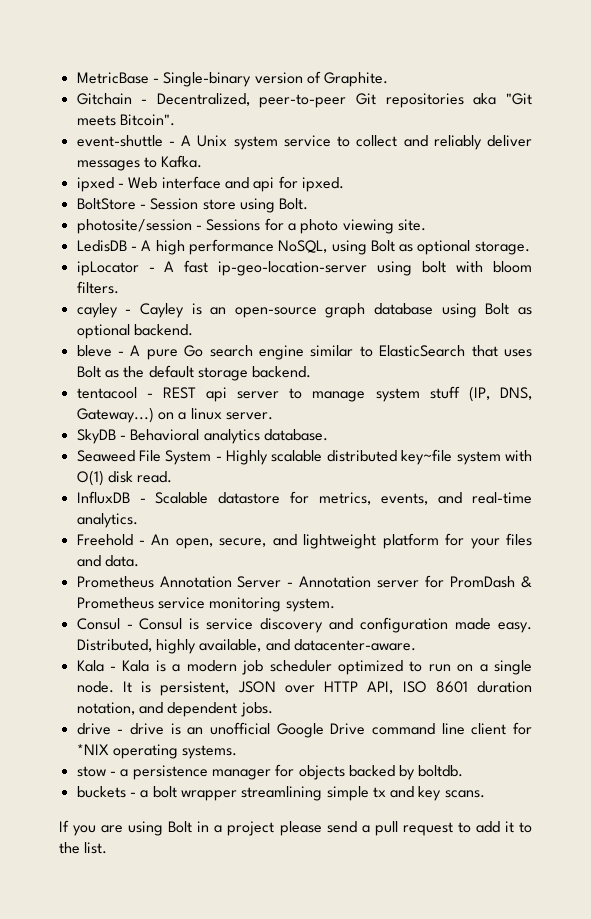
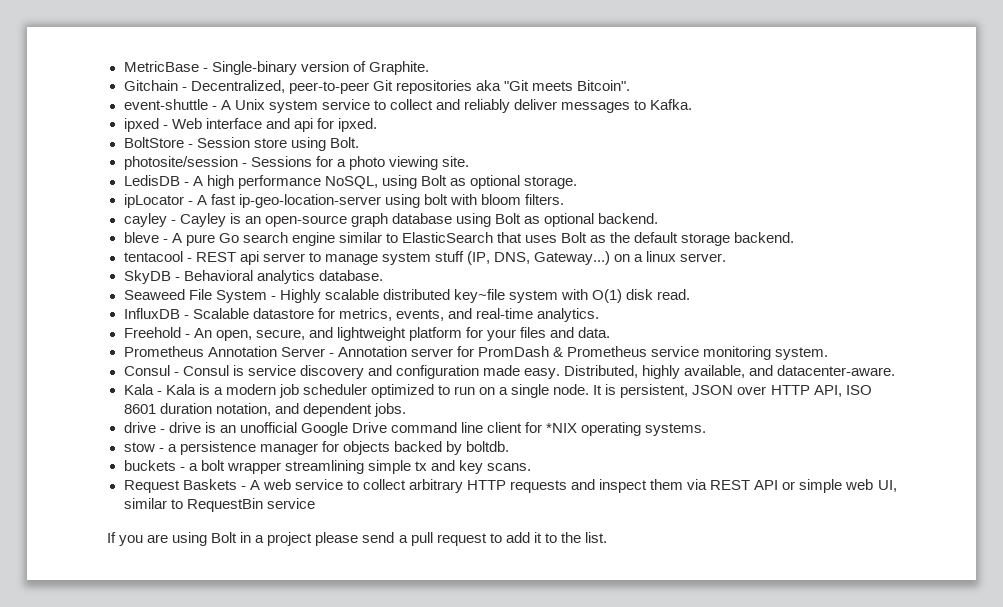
+ Request Baskets - A web service to collect arbitrary HTTP requests and inspect them via REST API or simple web UI, similar to RequestBin service

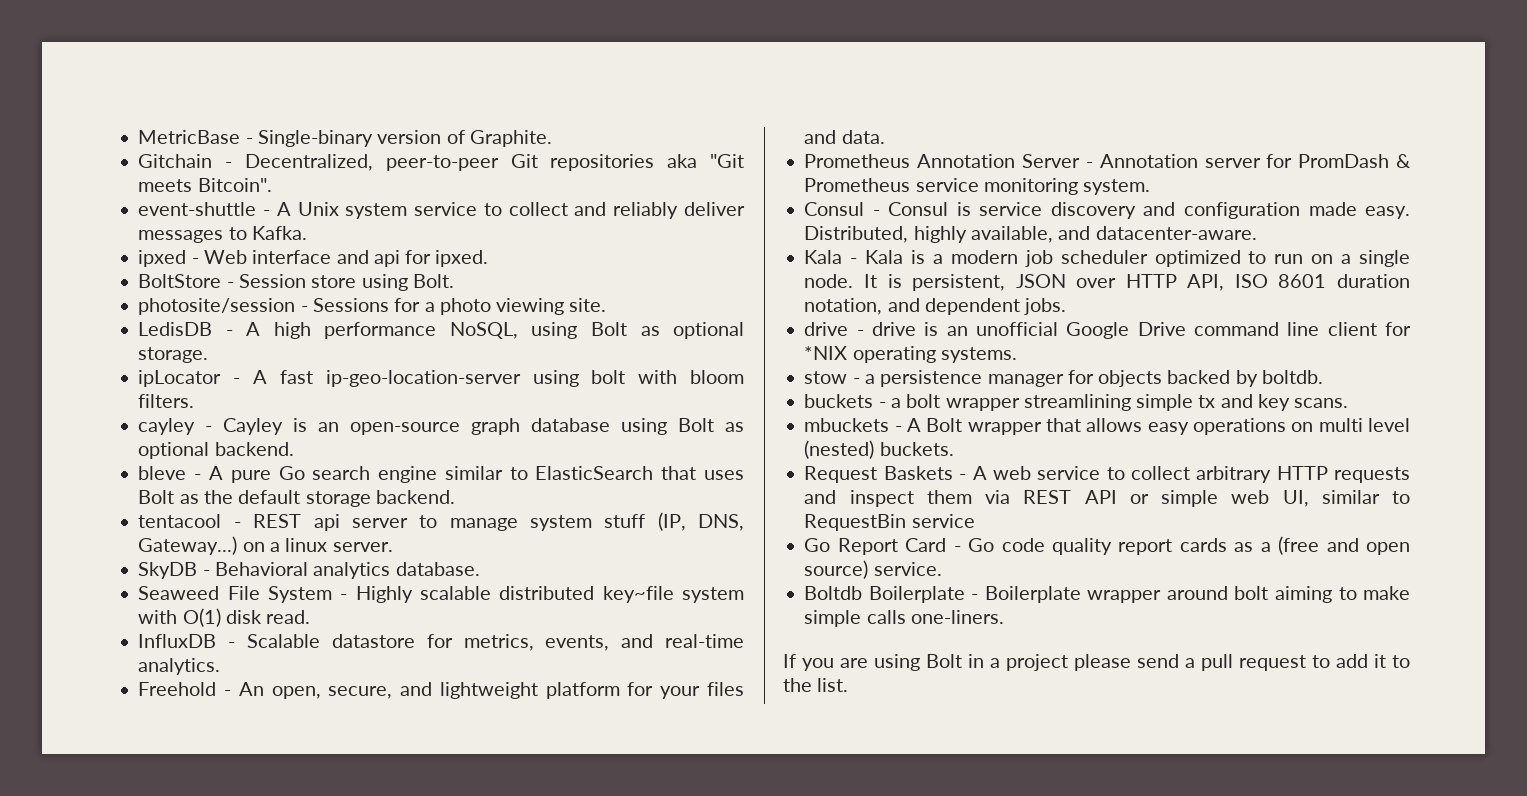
+ mbuckets - A Bolt wrapper that allows easy operations on multi level (nested) buckets.
+ Go Report Card - Go code quality report cards as a (free and open source) service.
+ Boltdb Boilerplate - Boilerplate wrapper around bolt aiming to make simple calls one-liners.

